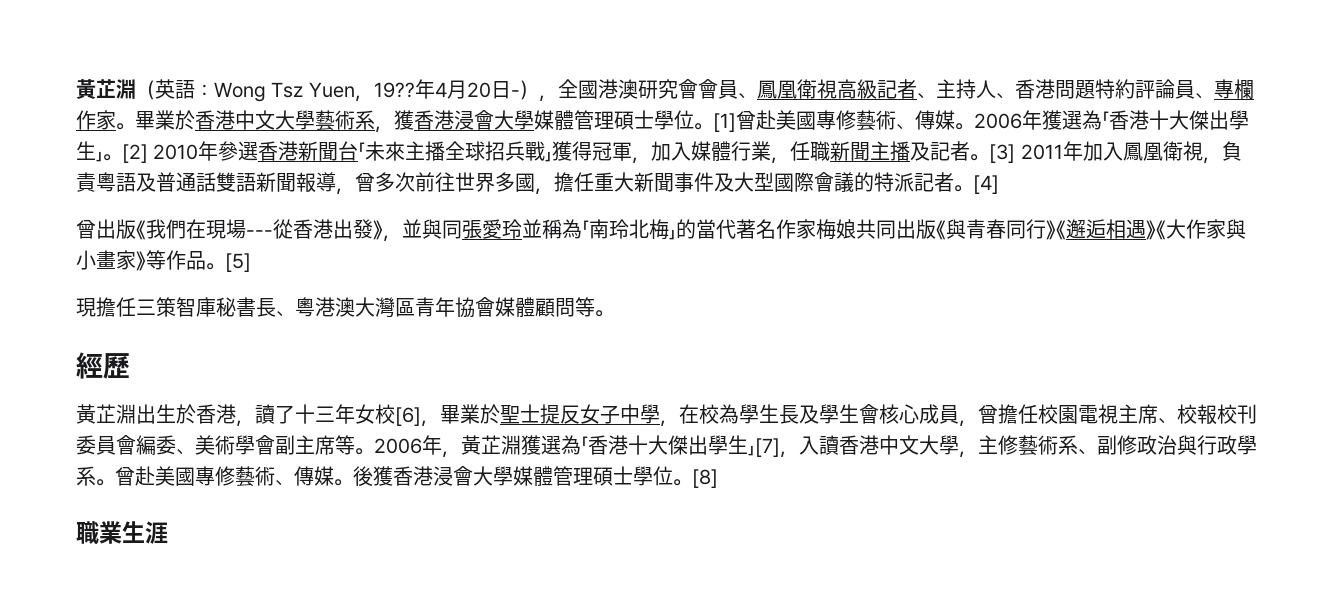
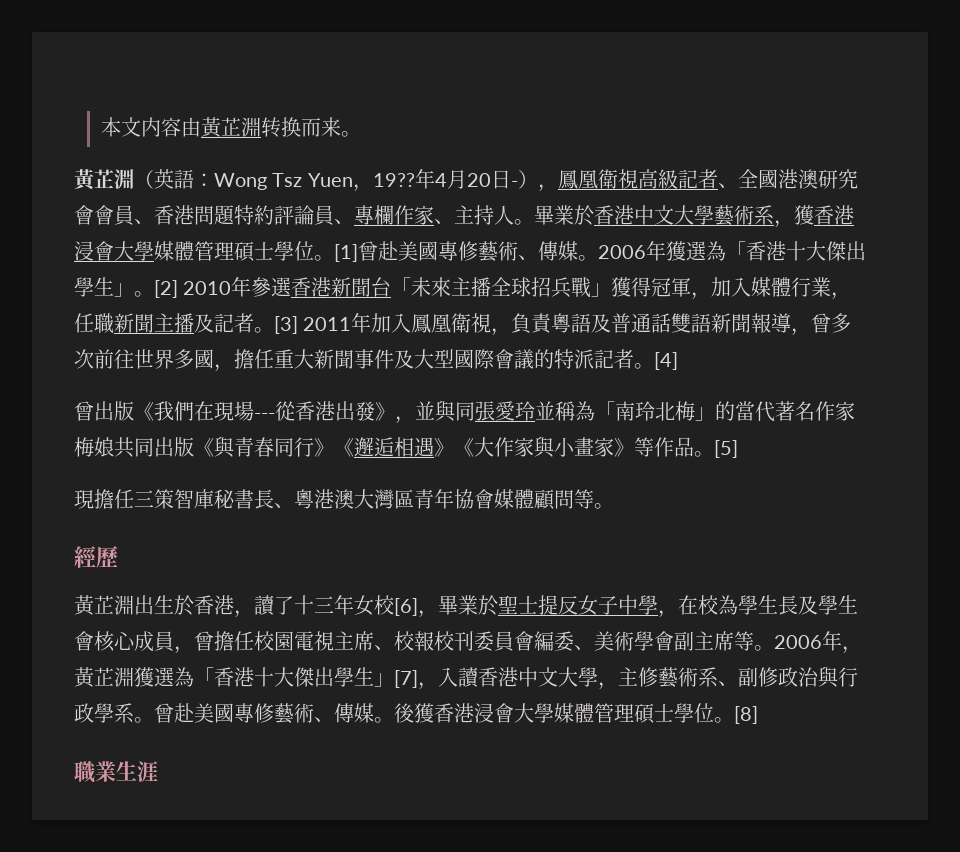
+ 本文内容由黃芷淵转换而来。
- 年4月20日-），全國港澳研究會會員、鳳凰衛視高級記者、主持人、香港問題特約評論員、專欄作家。
+ 年4月20日-），鳳凰衛視高級記者、全國港澳研究會會員、香港問題特約評論員、專欄作家、主持人。

